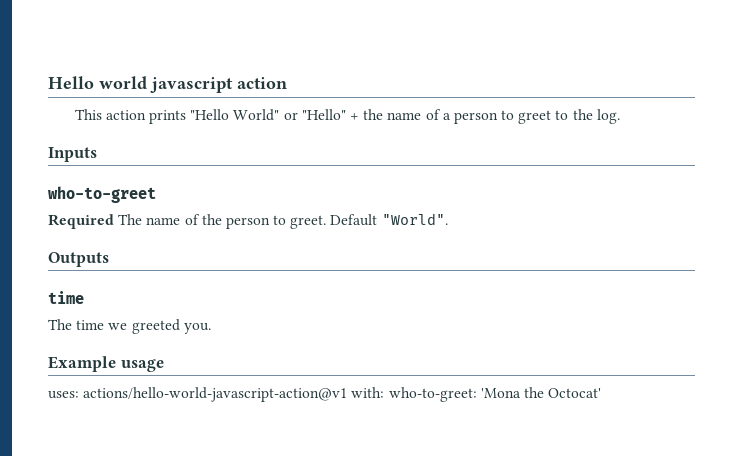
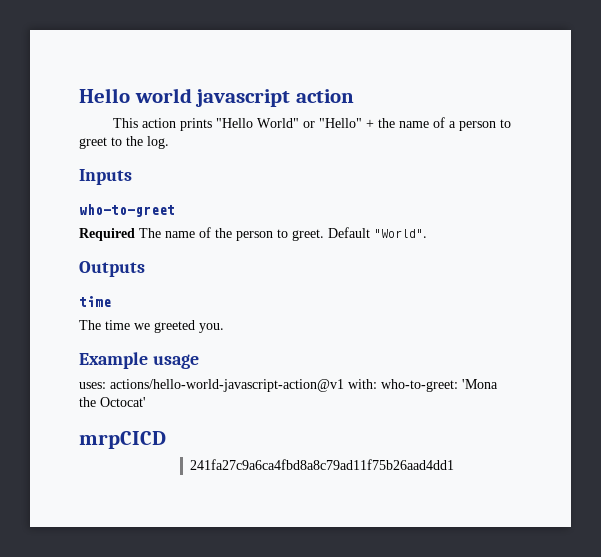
+ mrpCICD
+ 241fa27c9a6ca4fbd8a8c79ad11f75b26aad4dd1

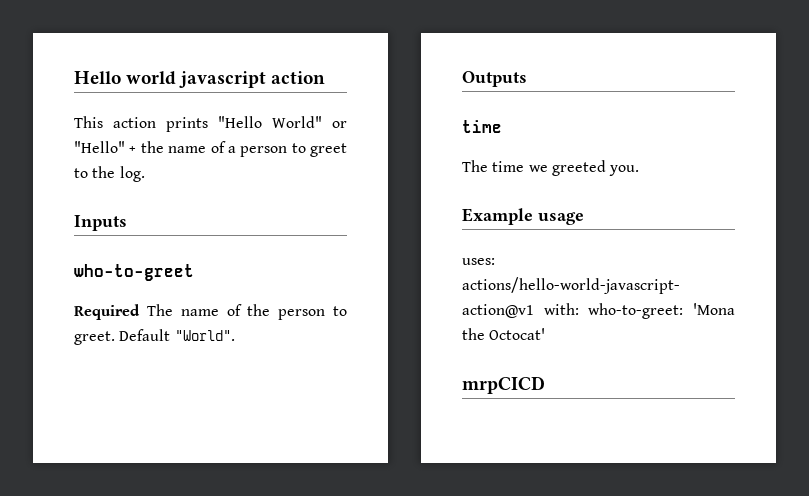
- 241fa27c9a6ca4fbd8a8c79ad11f75b26aad4dd1

